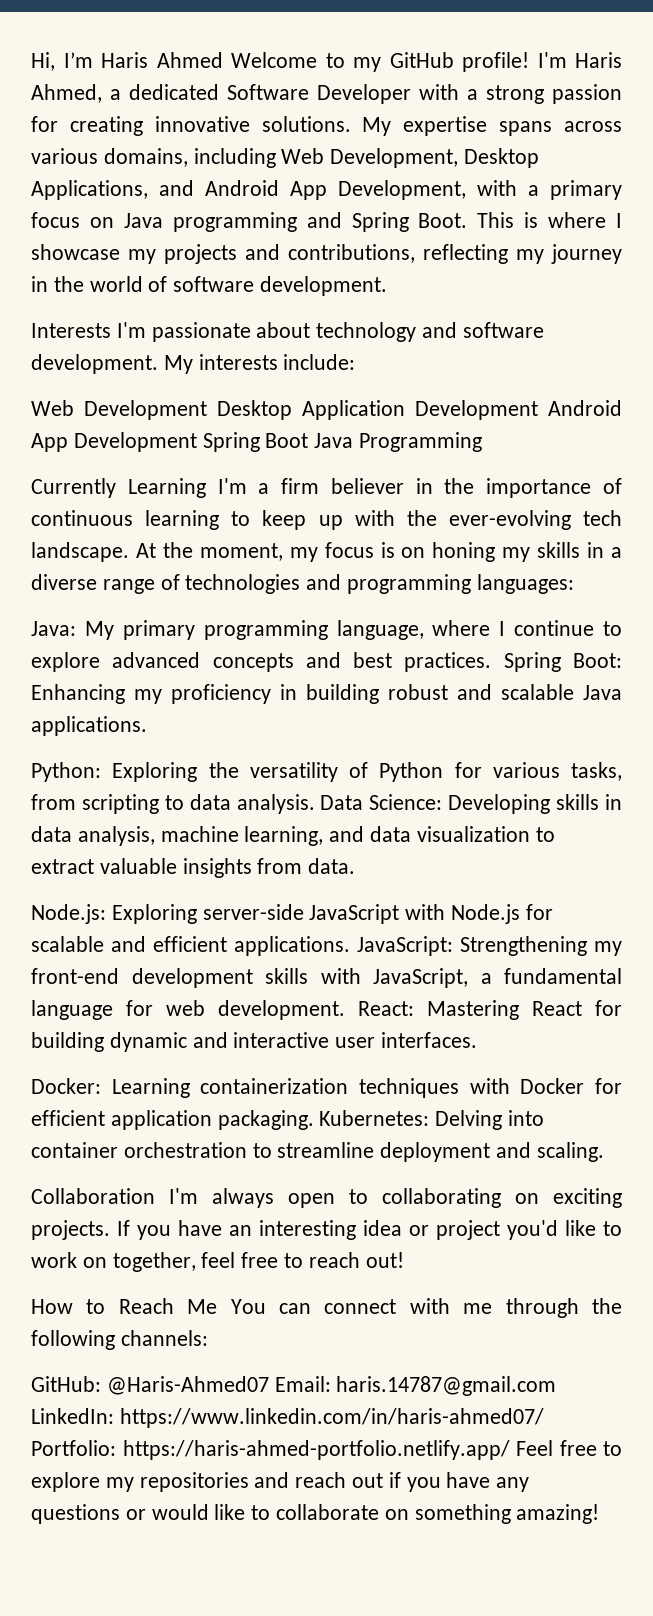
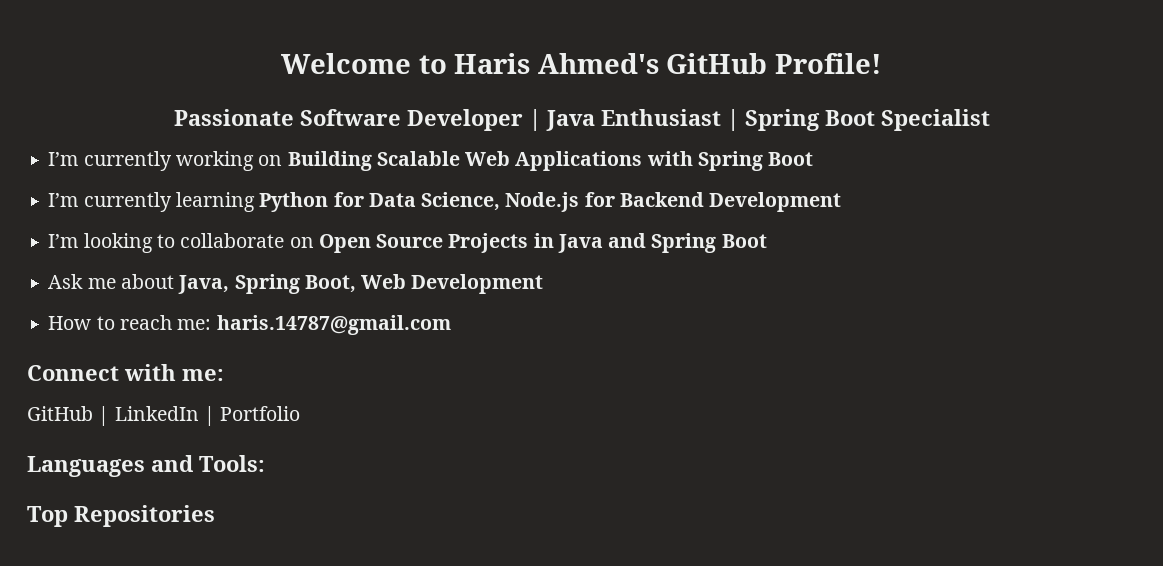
- Hi, I’m Haris Ahmed Welcome to my GitHub profile! I'm Haris Ahmed, a dedicated Software Developer with a strong passion for creating innovative solutions. My expertise spans across various domains, including Web Development, Desktop Applications, and Android App Development, with a primary focus on Java programming and Spring Boot. This is where I showcase my projects and contributions, reflecting my journey in the world of software development.
- Interests I'm passionate about technology and software development. My interests include:
- Web Development Desktop Application Development Android App Development Spring Boot Java Programming
- Currently Learning I'm a firm believer in the importance of continuous learning to keep up with the ever-evolving tech landscape. At the moment, my focus is on honing my skills in a diverse range of technologies and programming languages:
- Java: My primary programming language, where I continue to explore advanced concepts and best practices. Spring Boot: Enhancing my proficiency in building robust and scalable Java applications.
- Python: Exploring the versatility of Python for various tasks, from scripting to data analysis. Data Science: Developing skills in data analysis, machine learning, and data visualization to extract valuable insights from data.
- Node.js: Exploring server-side JavaScript with Node.js for scalable and efficient applications. JavaScript: Strengthening my front-end development skills with JavaScript, a fundamental language for web development. React: Mastering React for building dynamic and interactive user interfaces.
- Docker: Learning containerization techniques with Docker for efficient application packaging. Kubernetes: Delving into container orchestration to streamline deployment and scaling.
- Collaboration I'm always open to collaborating on exciting projects. If you have an interesting idea or project you'd like to work on together, feel free to reach out!
- How to Reach Me You can connect with me through the following channels:
- GitHub: @Haris-Ahmed07 Email: haris.14787@gmail.com LinkedIn: https://www.linkedin.com/in/haris-ahmed07/ Portfolio: https://haris-ahmed-portfolio.netlify.app/ Feel free to explore my repositories and reach out if you have any questions or would like to collaborate on something amazing!
+ Welcome to Haris Ahmed's GitHub Profile!
+ Passionate Software Developer | Java Enthusiast | Spring Boot Specialist
+ I’m currently working on Building Scalable Web Applications with Spring Boot
+ I’m currently learning Python for Data Science, Node.js for Backend Development
+ I’m looking to collaborate on Open Source Projects in Java and Spring Boot
+ Ask me about Java, Spring Boot, Web Development
+ How to reach me: haris.14787@gmail.com
+ Connect with me:
+ GitHub | LinkedIn | Portfolio
+ Languages and Tools:
+ Top Repositories

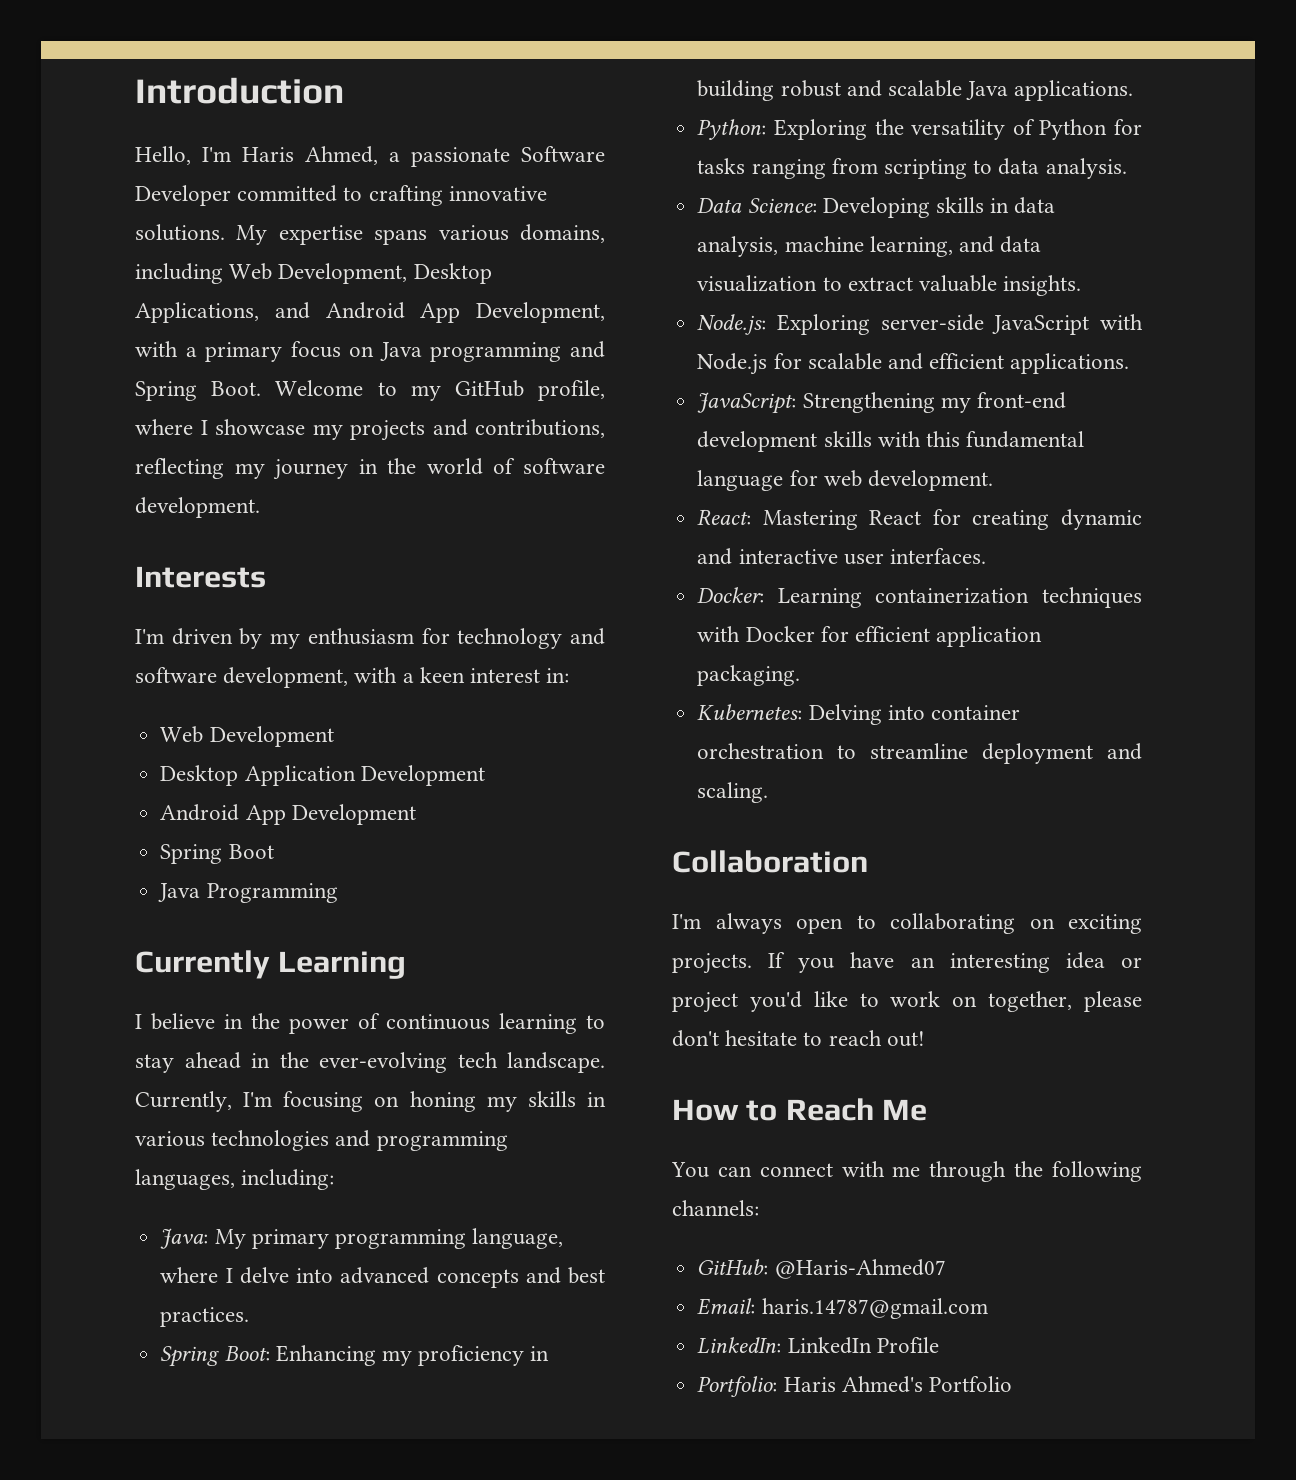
- Welcome to Haris Ahmed's GitHub Profile!
- Passionate Software Developer | Java Enthusiast | Spring Boot Specialist
- I’m currently working on Building Scalable Web Applications with Spring Boot
- I’m currently learning Python for Data Science, Node.js for Backend Development
- I’m looking to collaborate on Open Source Projects in Java and Spring Boot
- Ask me about Java, Spring Boot, Web Development
- How to reach me: haris.14787@gmail.com
- Connect with me:
- GitHub | LinkedIn | Portfolio
- Languages and Tools:
- Top Repositories
+ Introduction
+ Hello, I'm Haris Ahmed, a passionate Software Developer committed to crafting innovative solutions. My expertise spans various domains, including Web Development, Desktop Applications, and Android App Development, with a primary focus on Java programming and Spring Boot. Welcome to my GitHub profile, where I showcase my projects and contributions, reflecting my journey in the world of software development.
+ Interests
+ I'm driven by my enthusiasm for technology and software development, with a keen interest in:
+ Web Development
+ Desktop Application Development
+ Android App Development
+ Spring Boot
+ Java Programming
+ Currently Learning
+ I believe in the power of continuous learning to stay ahead in the ever-evolving tech landscape. Currently, I'm focusing on honing my skills in various technologies and programming languages, including:
+ Java: My primary programming language, where I delve into advanced concepts and best practices.
+ Spring Boot: Enhancing my proficiency in building robust and scalable Java applications.
+ Python: Exploring the versatility of Python for tasks ranging from scripting to data analysis.
+ Data Science: Developing skills in data analysis, machine learning, and data visualization to extract valuable insights.
+ Node.js: Exploring server-side JavaScript with Node.js for scalable and efficient applications.
+ JavaScript: Strengthening my front-end development skills with this fundamental language for web development.
+ React: Mastering React for creating dynamic and interactive user interfaces.
+ Docker: Learning containerization techniques with Docker for efficient application packaging.
+ Kubernetes: Delving into container orchestration to streamline deployment and scaling.
+ Collaboration
+ I'm always open to collaborating on exciting projects. If you have an interesting idea or project you'd like to work on together, please don't hesitate to reach out!
+ How to Reach Me
+ You can connect with me through the following channels:
+ GitHub: @Haris-Ahmed07
+ Email: haris.14787@gmail.com
+ LinkedIn: LinkedIn Profile
+ Portfolio: Haris Ahmed's Portfolio

